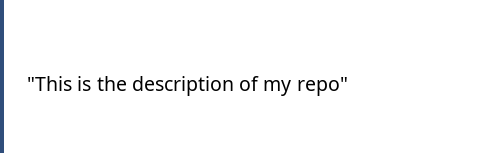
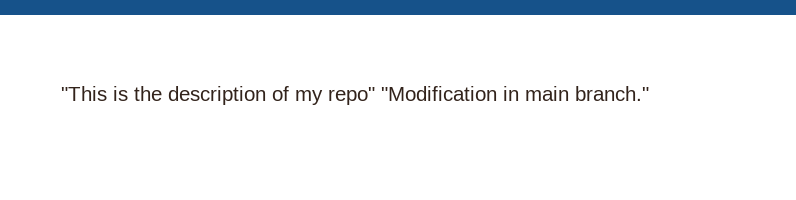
- "This is the description of my repo"
+ "This is the description of my repo" "Modification in main branch."

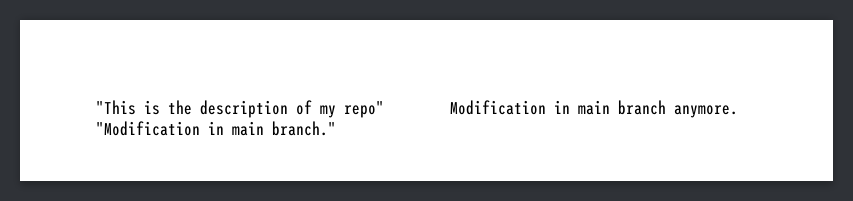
+ Modification in main branch anymore.

